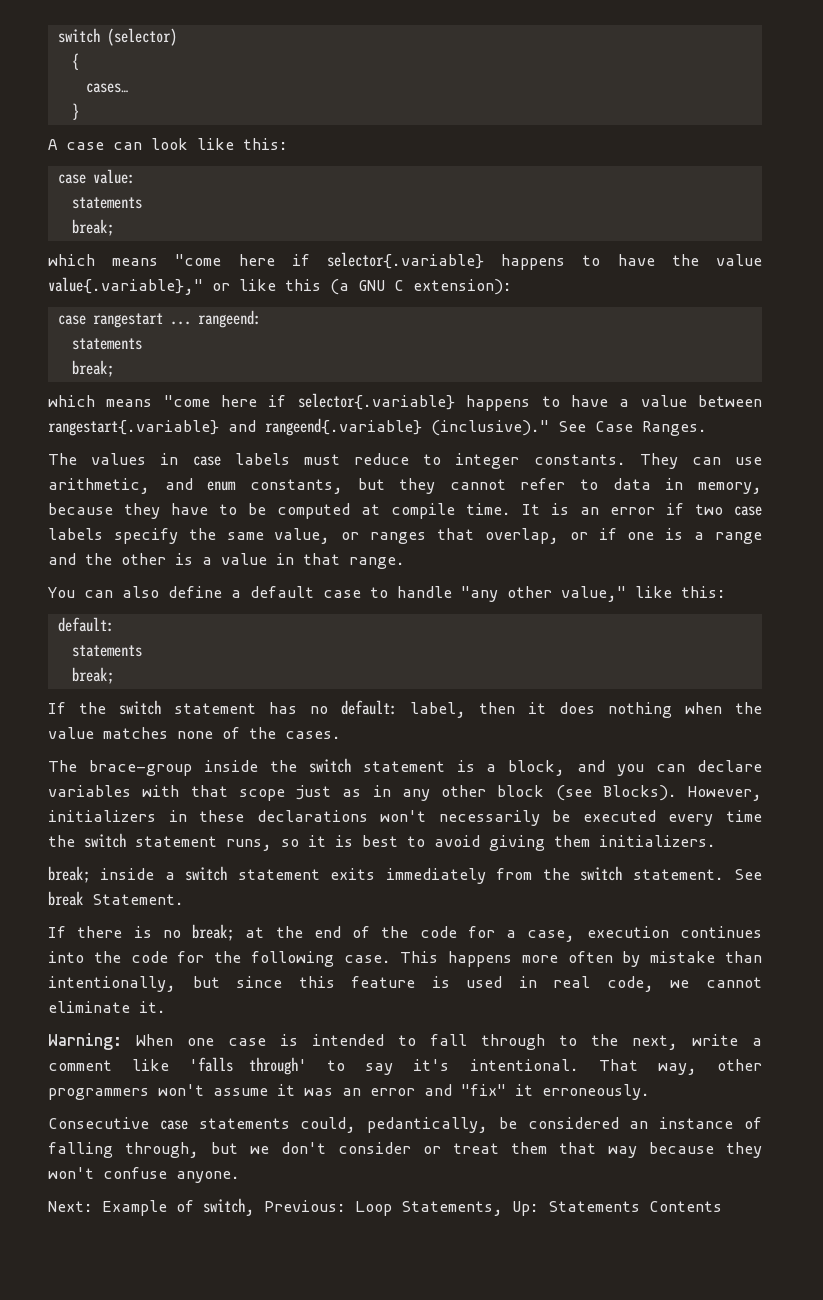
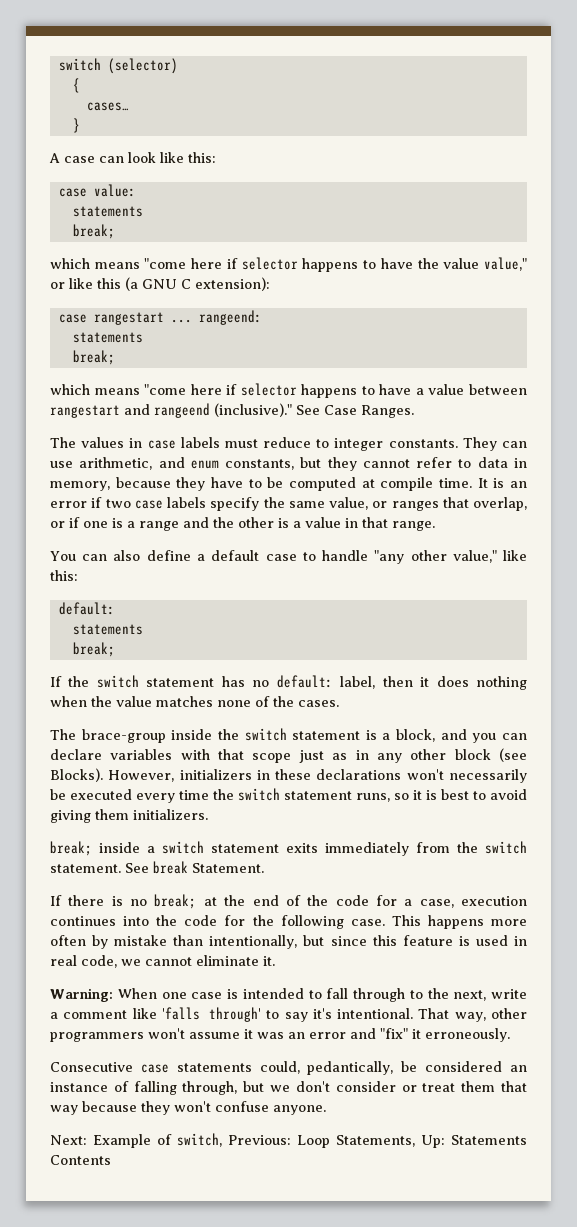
- which means "come here if selector{.variable} happens to have the value value{.variable}," or like this (a GNU C extension):
+ which means "come here if selector happens to have the value value," or like this (a GNU C extension):
- which means "come here if selector{.variable} happens to have a value between rangestart{.variable} and rangeend{.variable} (inclusive)."
+ which means "come here if selector happens to have a value between rangestart and rangeend (inclusive)."

